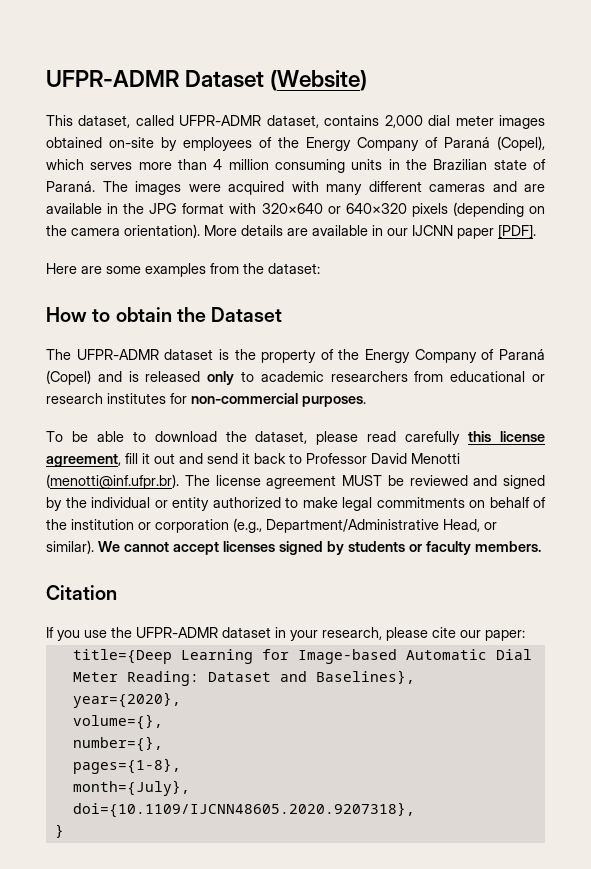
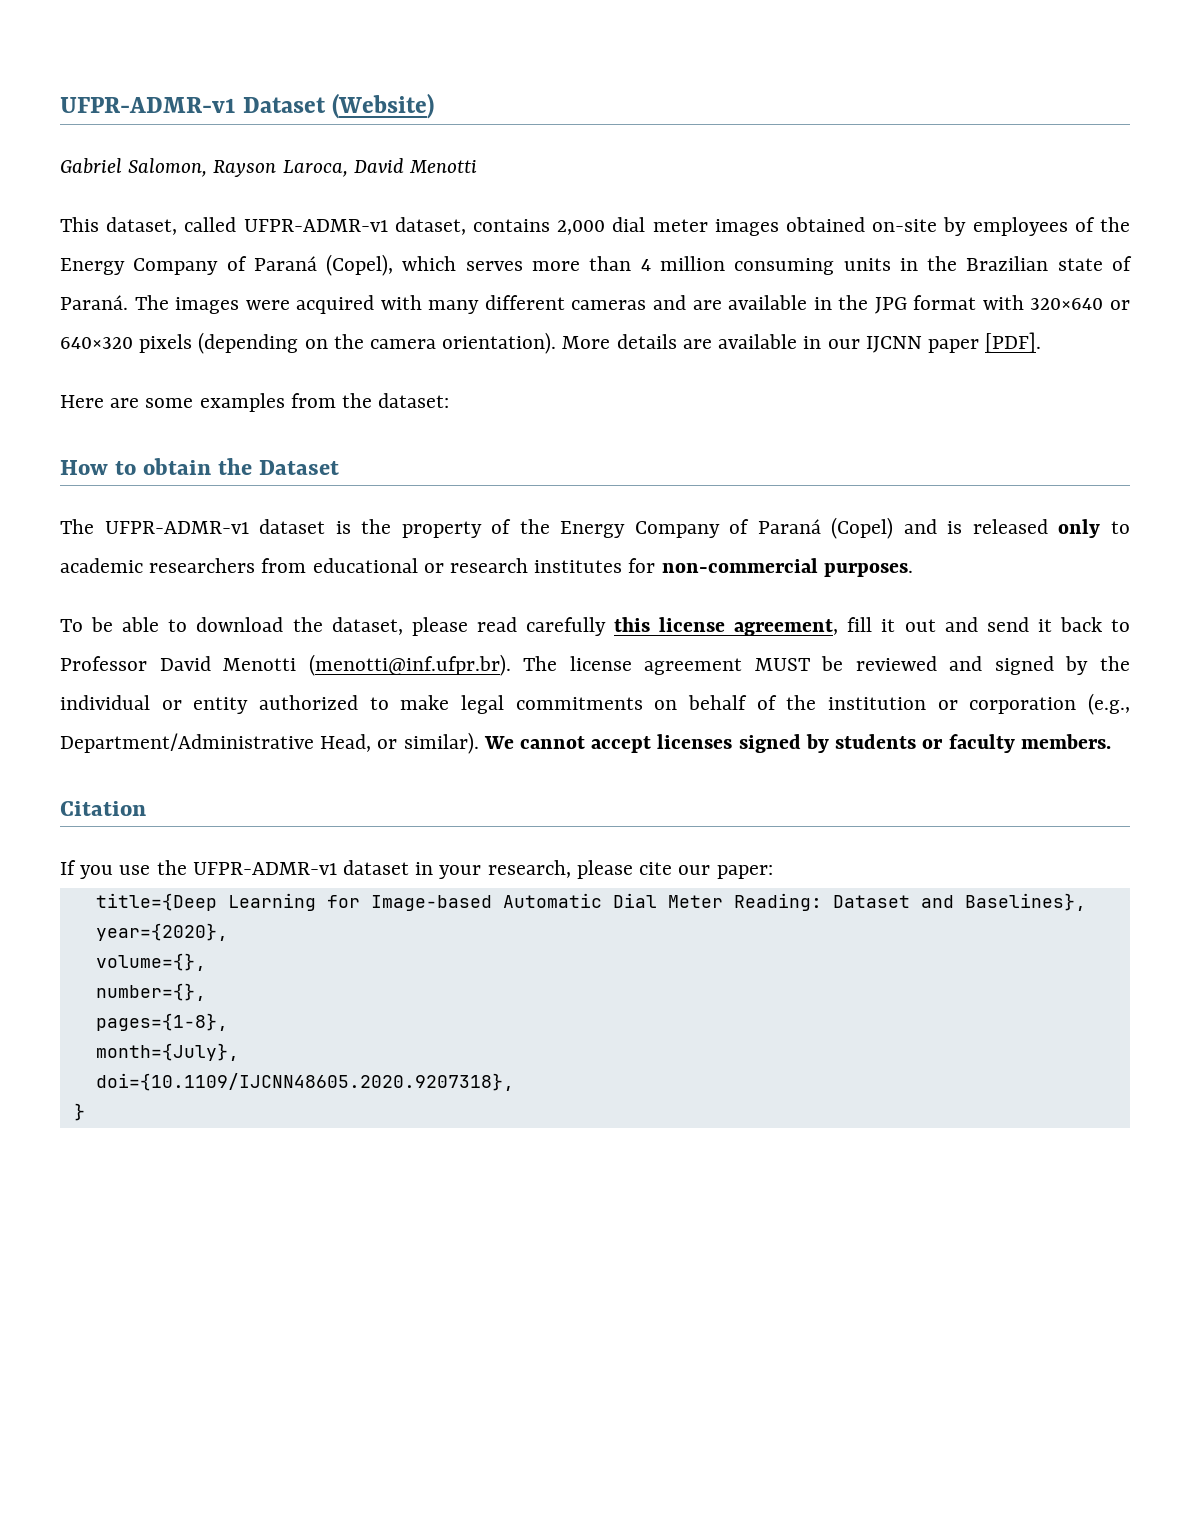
- UFPR-ADMR Dataset (Website)
+ UFPR-ADMR-v1 Dataset (Website)
+ Gabriel Salomon, Rayson Laroca, David Menotti
- This dataset, called UFPR-ADMR dataset, contains 2,000 dial meter images obtained on-site by employees of the Energy Company of Paraná (Copel), which serves more than 4 million consuming units in the Brazilian state of Paraná.
+ This dataset, called UFPR-ADMR-v1 dataset, contains 2,000 dial meter images obtained on-site by employees of the Energy Company of Paraná (Copel), which serves more than 4 million consuming units in the Brazilian state of Paraná.
- The UFPR-ADMR dataset is the property of the Energy Company of Paraná (Copel) and is released only to academic researchers from educational or research institutes for non-commercial purposes.
+ The UFPR-ADMR-v1 dataset is the property of the Energy Company of Paraná (Copel) and is released only to academic researchers from educational or research institutes for non-commercial purposes.
- If you use the UFPR-ADMR dataset in your research, please cite our paper:
+ If you use the UFPR-ADMR-v1 dataset in your research, please cite our paper:

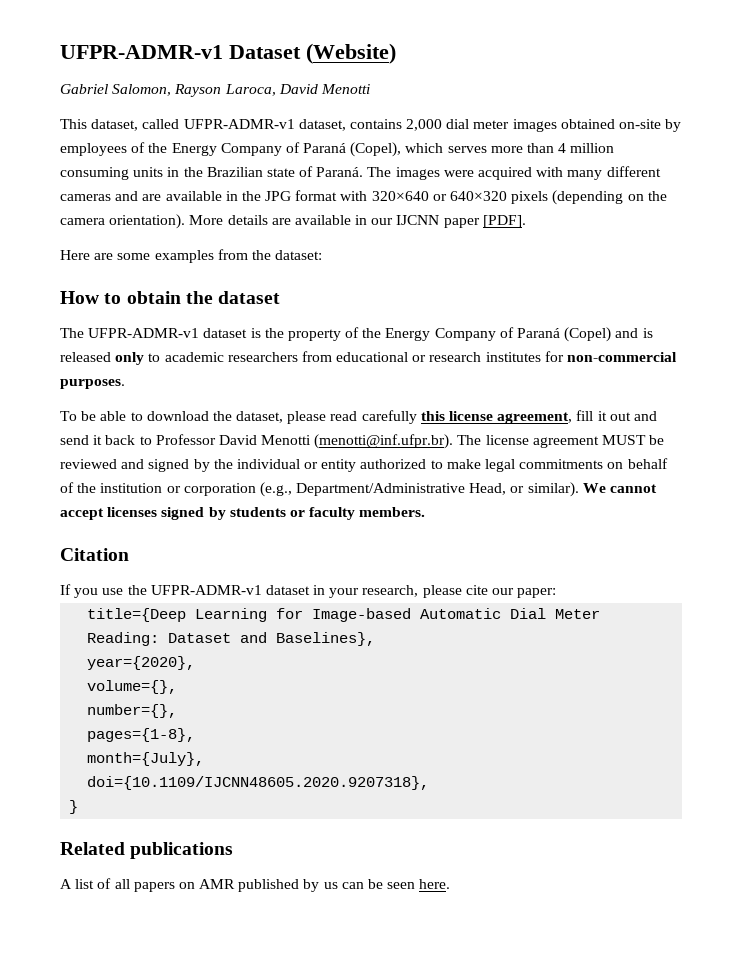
- How to obtain the Dataset
+ How to obtain the dataset
+ Related publications
+ A list of all papers on AMR published by us can be seen here.

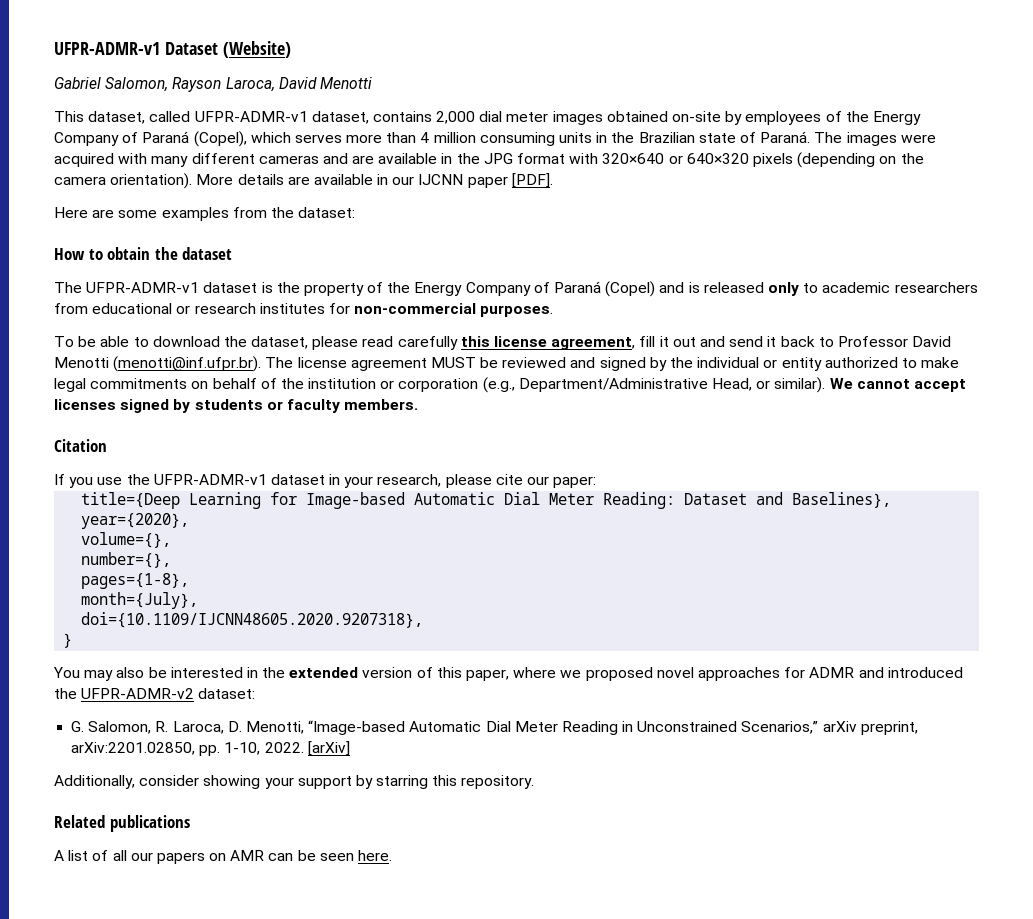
+ You may also be interested in the extended version of this paper, where we proposed novel approaches for ADMR and introduced the UFPR-ADMR-v2 dataset:
+ G. Salomon, R. Laroca, D. Menotti, “Image-based Automatic Dial Meter Reading in Unconstrained Scenarios,” arXiv preprint, arXiv:2201.02850, pp. 1-10, 2022. [arXiv]
+ Additionally, consider showing your support by starring this repository.
- A list of all papers on AMR published by us can be seen here.
+ A list of all our papers on AMR can be seen here.

